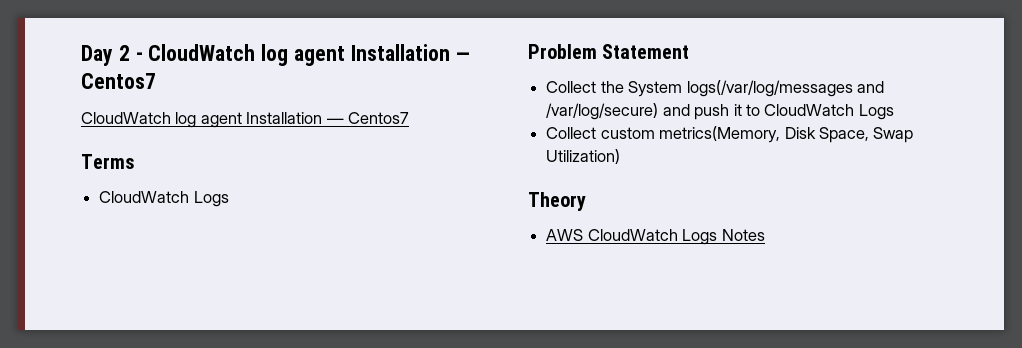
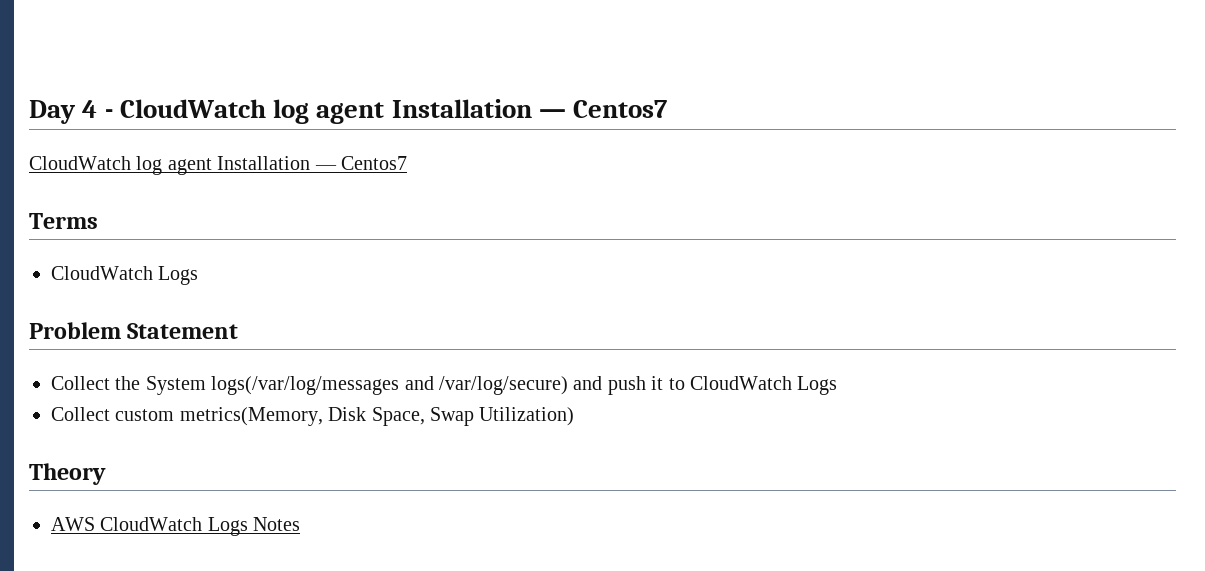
- Day 2 - CloudWatch log agent Installation — Centos7
+ Day 4 - CloudWatch log agent Installation — Centos7

